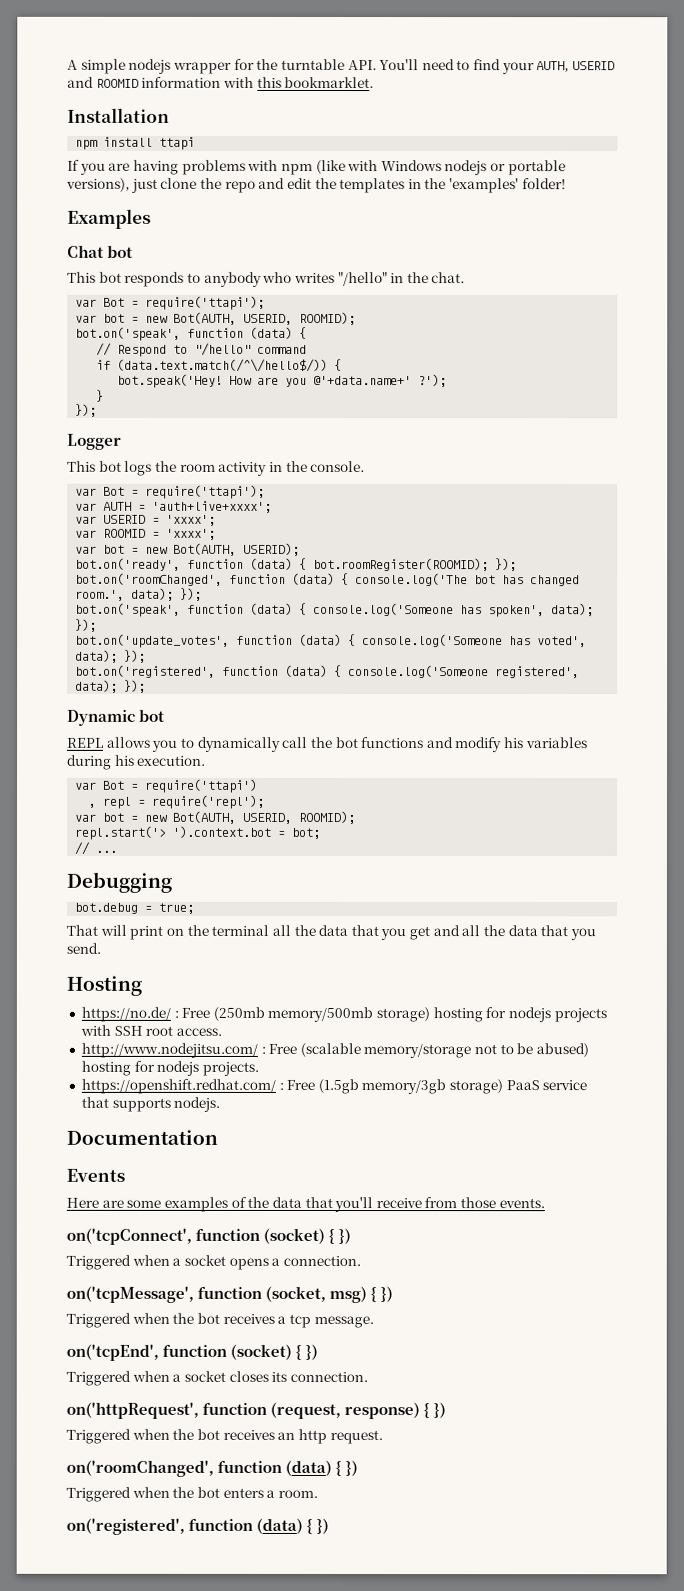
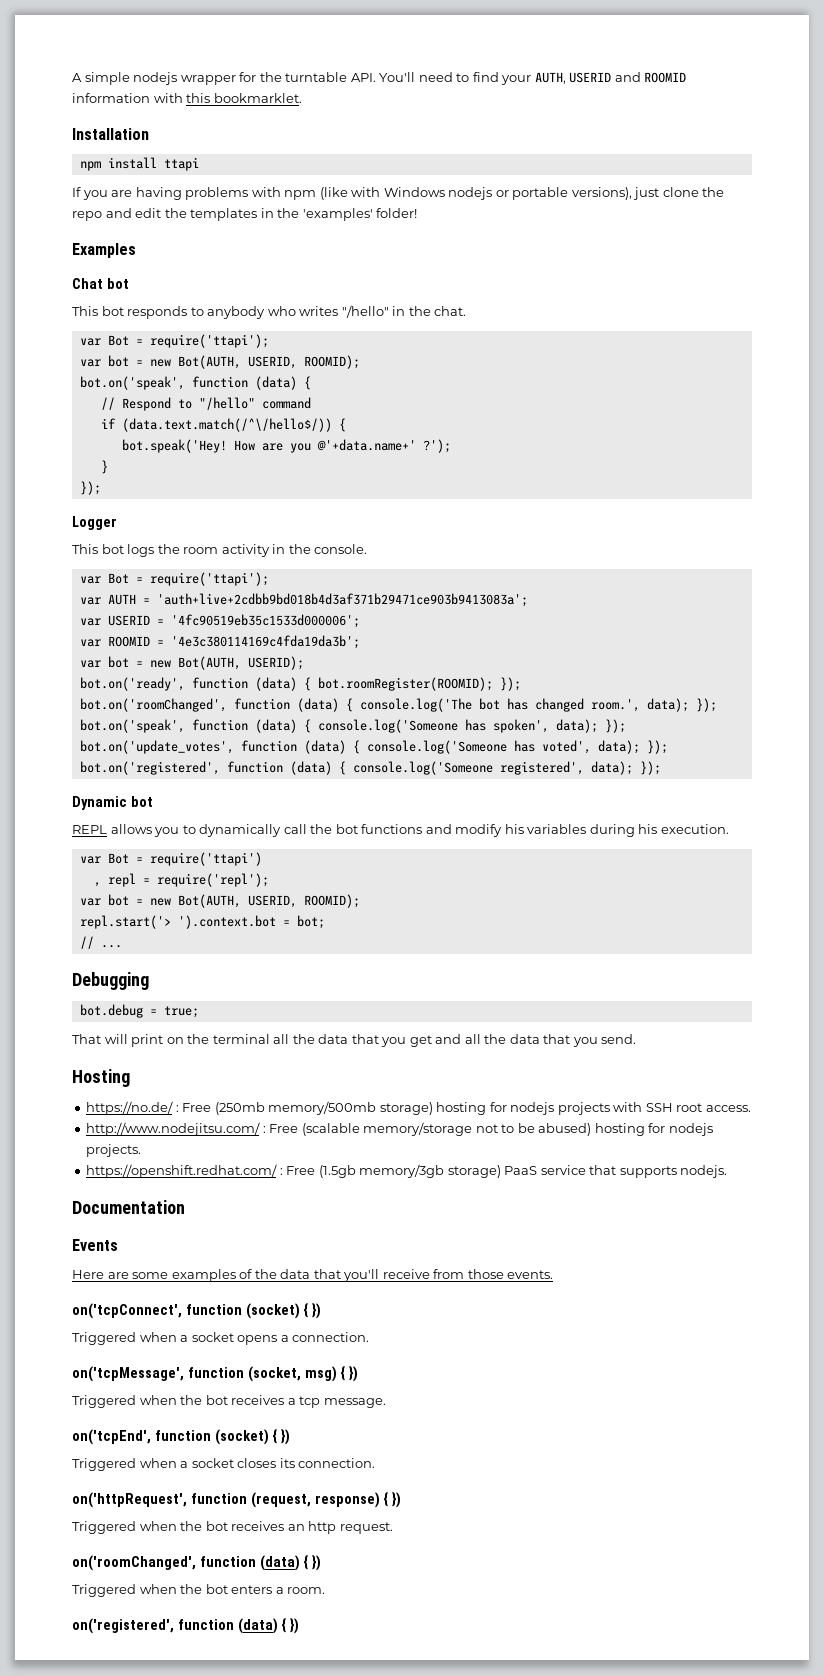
- var AUTH = 'auth+live+xxxx';
+ var AUTH = 'auth+live+2cdbb9bd018b4d3af371b29471ce903b9413083a';
- var USERID = 'xxxx';
+ var USERID = '4fc90519eb35c1533d000006';
- var ROOMID = 'xxxx';
+ var ROOMID = '4e3c380114169c4fda19da3b';

